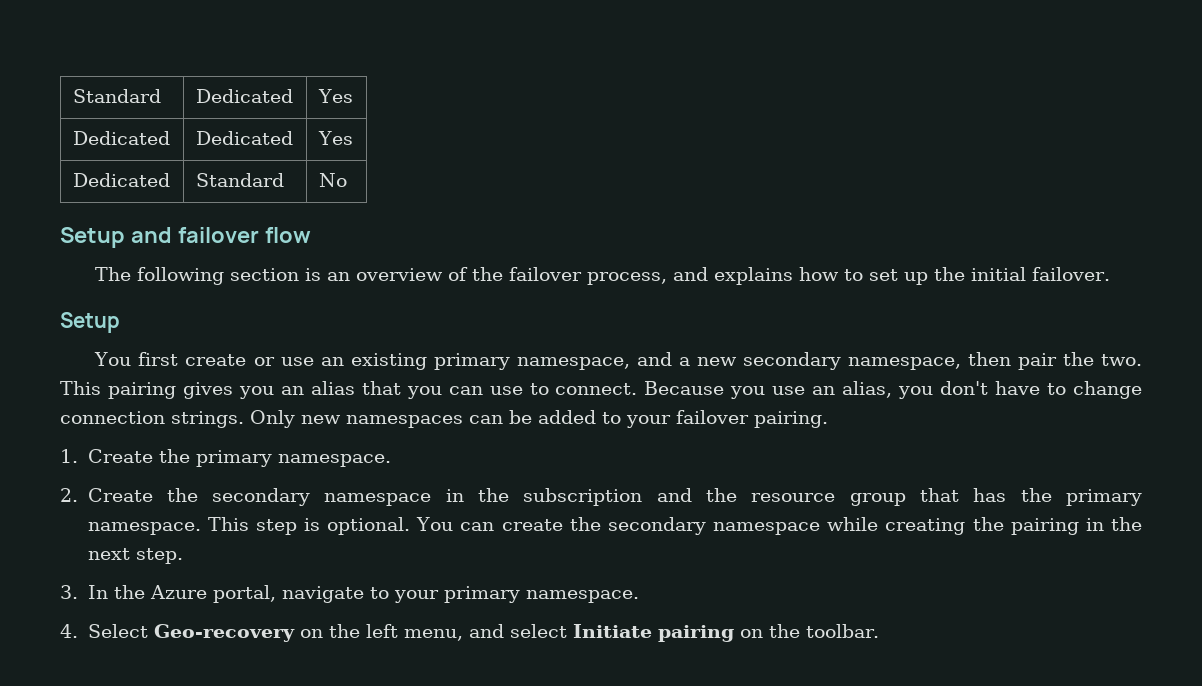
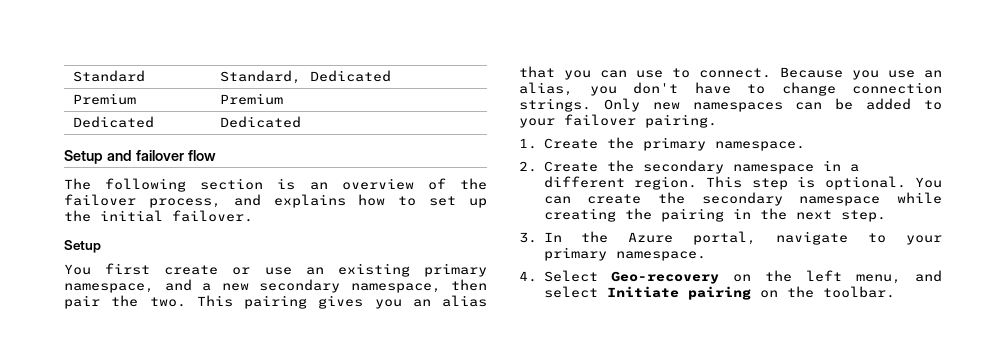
- Standard | Dedicated | Yes
+ Standard | Standard, Dedicated
+ Premium | Premium
- Dedicated | Dedicated | Yes
- Dedicated | Standard | No
+ Dedicated | Dedicated
- 2. Create the secondary namespace in the subscription and the resource group that has the primary namespace.
+ 2. Create the secondary namespace in a different region.

